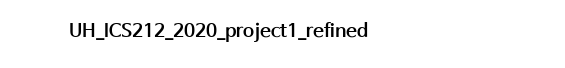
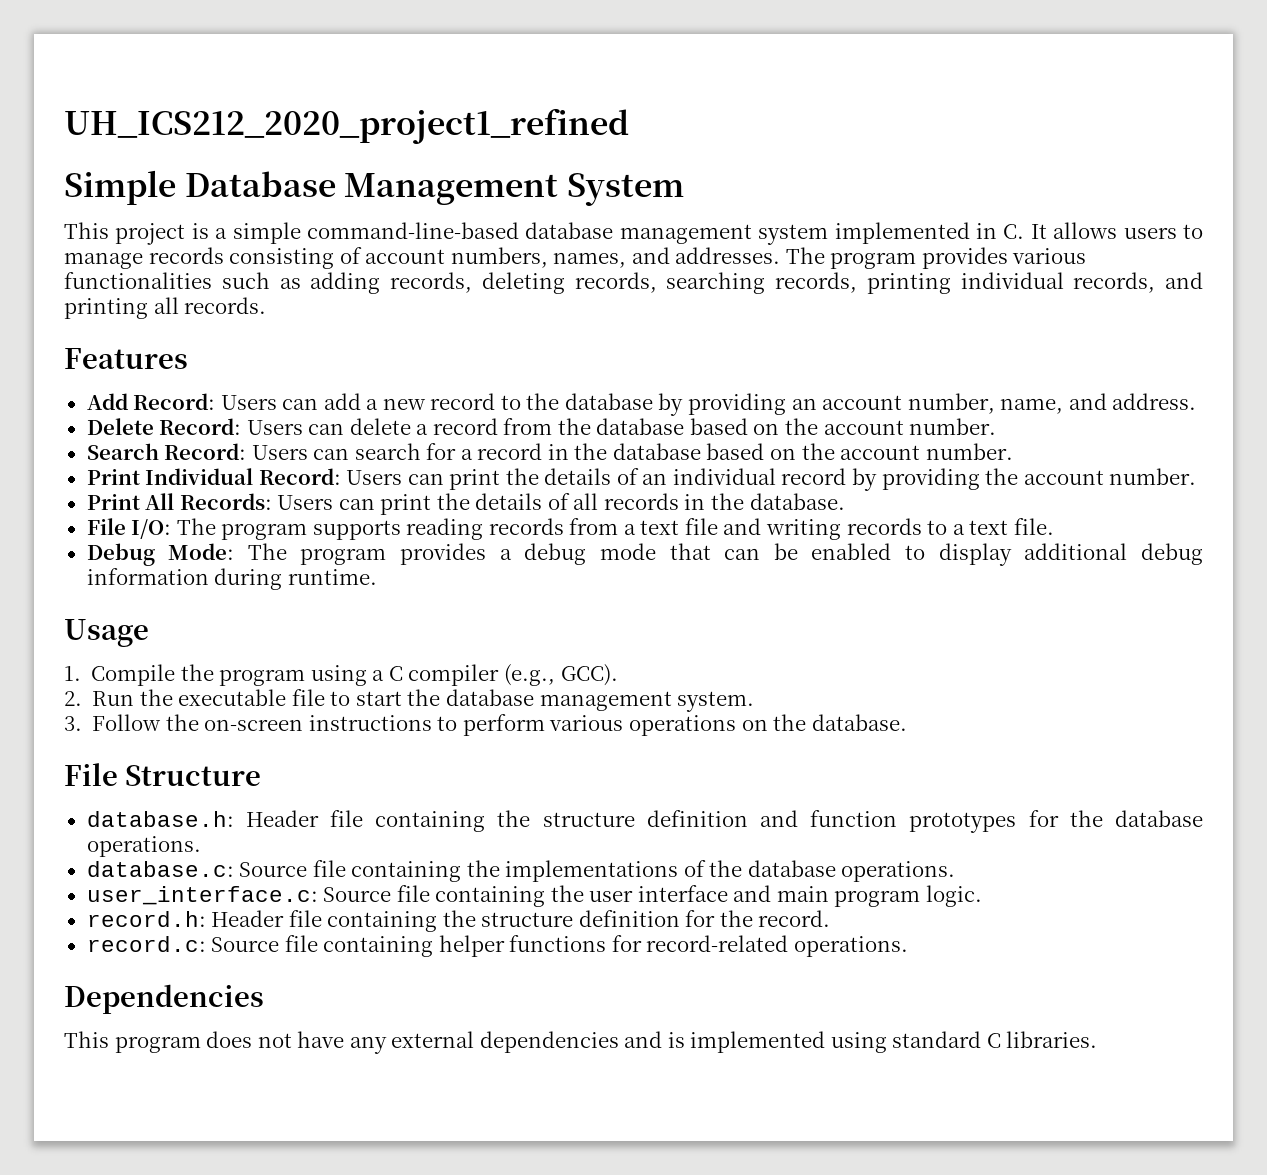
+ Simple Database Management System
+ This project is a simple command-line-based database management system implemented in C. It allows users to manage records consisting of account numbers, names, and addresses. The program provides various functionalities such as adding records, deleting records, searching records, printing individual records, and printing all records.
+ Features
+ Add Record: Users can add a new record to the database by providing an account number, name, and address.
+ Delete Record: Users can delete a record from the database based on the account number.
+ Search Record: Users can search for a record in the database based on the account number.
+ Print Individual Record: Users can print the details of an individual record by providing the account number.
+ Print All Records: Users can print the details of all records in the database.
+ File I/O: The program supports reading records from a text file and writing records to a text file.
+ Debug Mode: The program provides a debug mode that can be enabled to display additional debug information during runtime.
+ Usage
+ 1. Compile the program using a C compiler (e.g., GCC).
+ 2. Run the executable file to start the database management system.
+ 3. Follow the on-screen instructions to perform various operations on the database.
+ File Structure
+ database.h: Header file containing the structure definition and function prototypes for the database operations.
+ database.c: Source file containing the implementations of the database operations.
+ user_interface.c: Source file containing the user interface and main program logic.
+ record.h: Header file containing the structure definition for the record.
+ record.c: Source file containing helper functions for record-related operations.
+ Dependencies
+ This program does not have any external dependencies and is implemented using standard C libraries.

